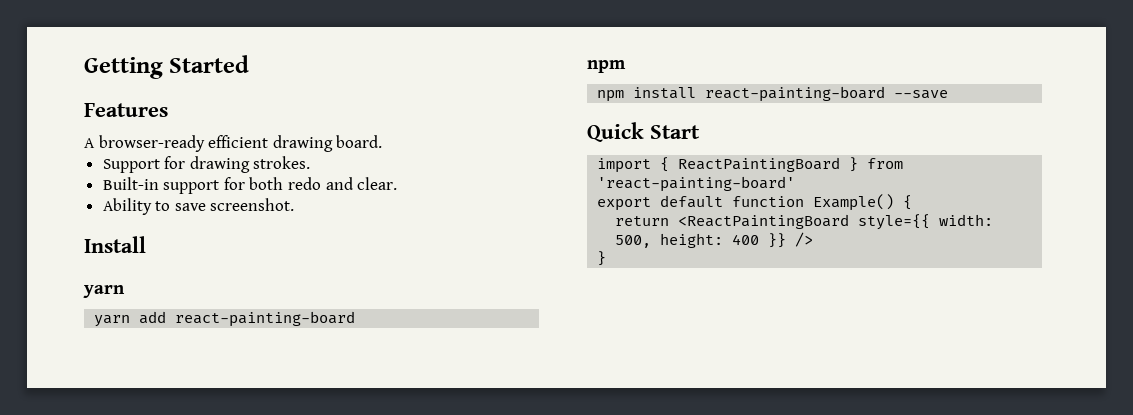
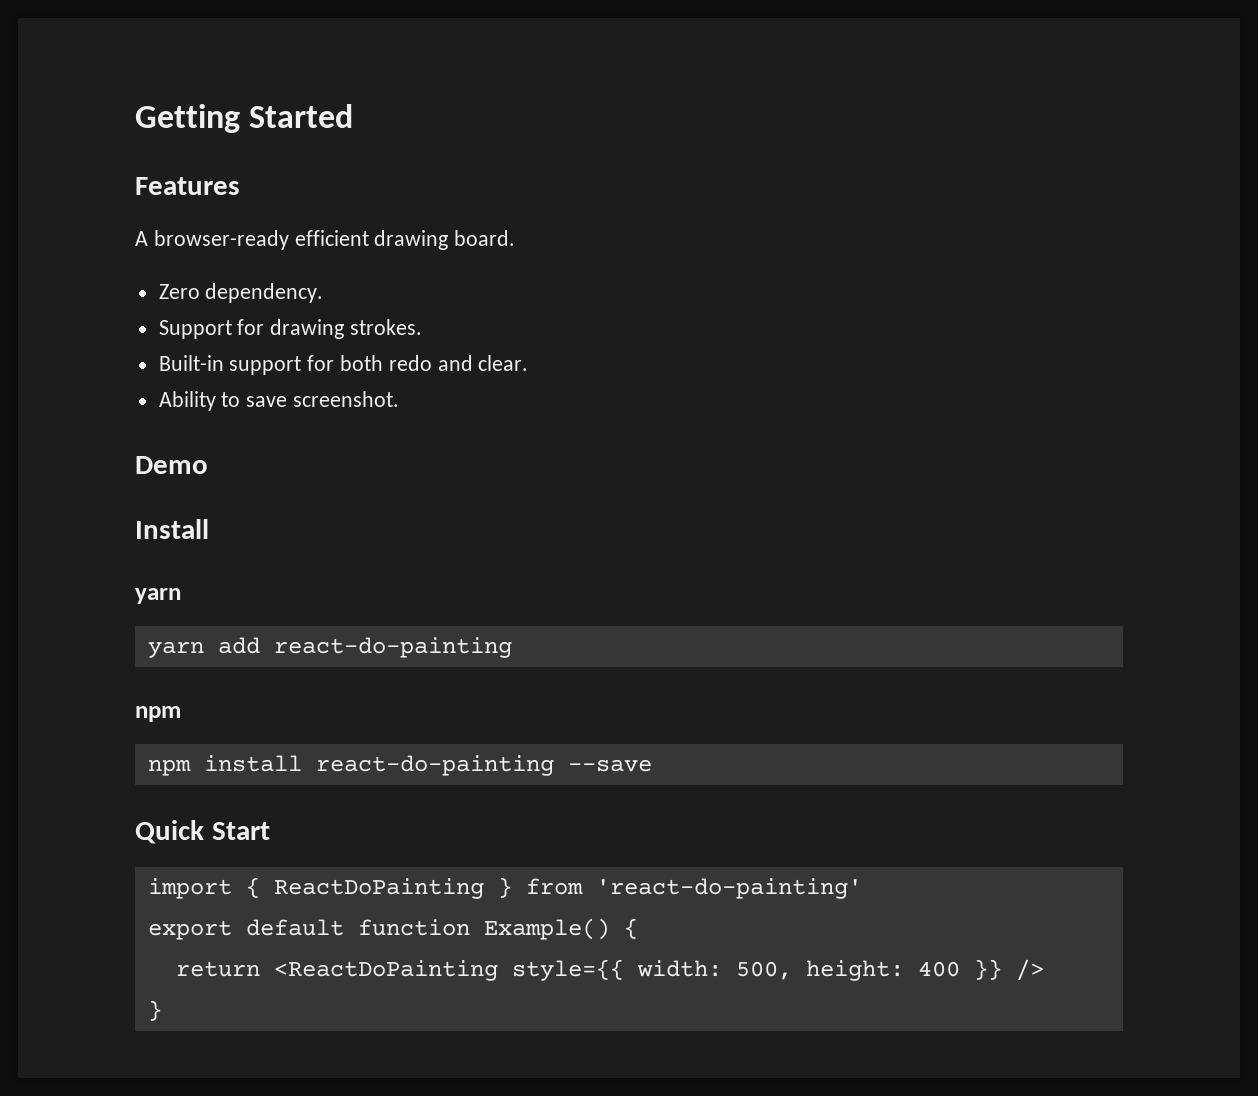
+ Zero dependency.
+ Demo
- yarn add react-painting-board
+ yarn add react-do-painting
- npm install react-painting-board --save
+ npm install react-do-painting --save
- import { ReactPaintingBoard } from 'react-painting-board'
+ import { ReactDoPainting } from 'react-do-painting'
- return <ReactPaintingBoard style={{ width: 500, height: 400 }} />
+ return <ReactDoPainting style={{ width: 500, height: 400 }} />

